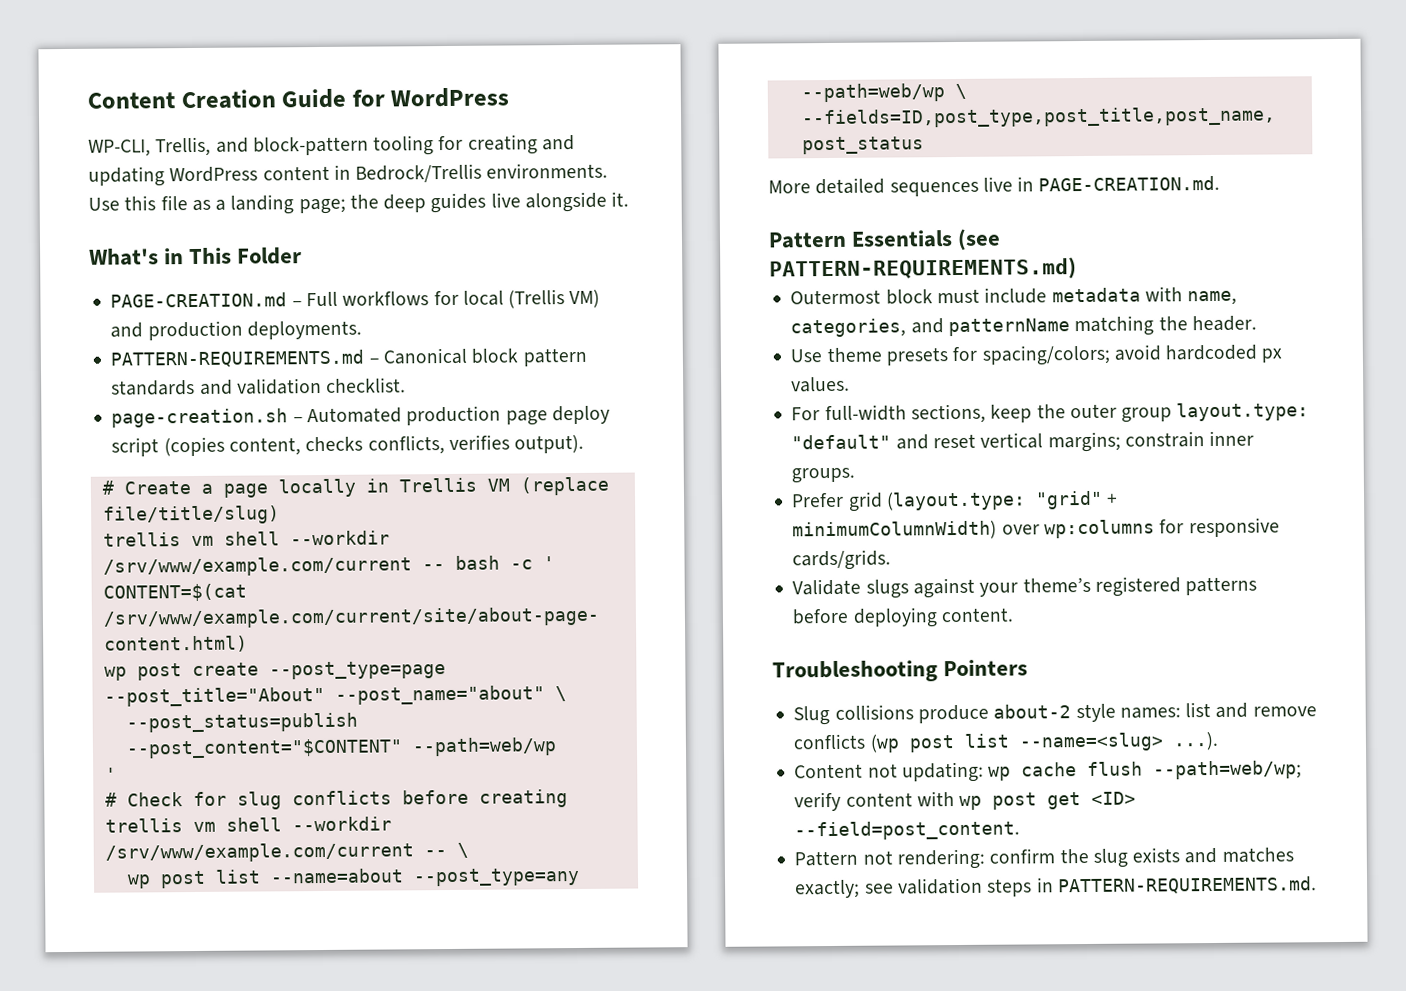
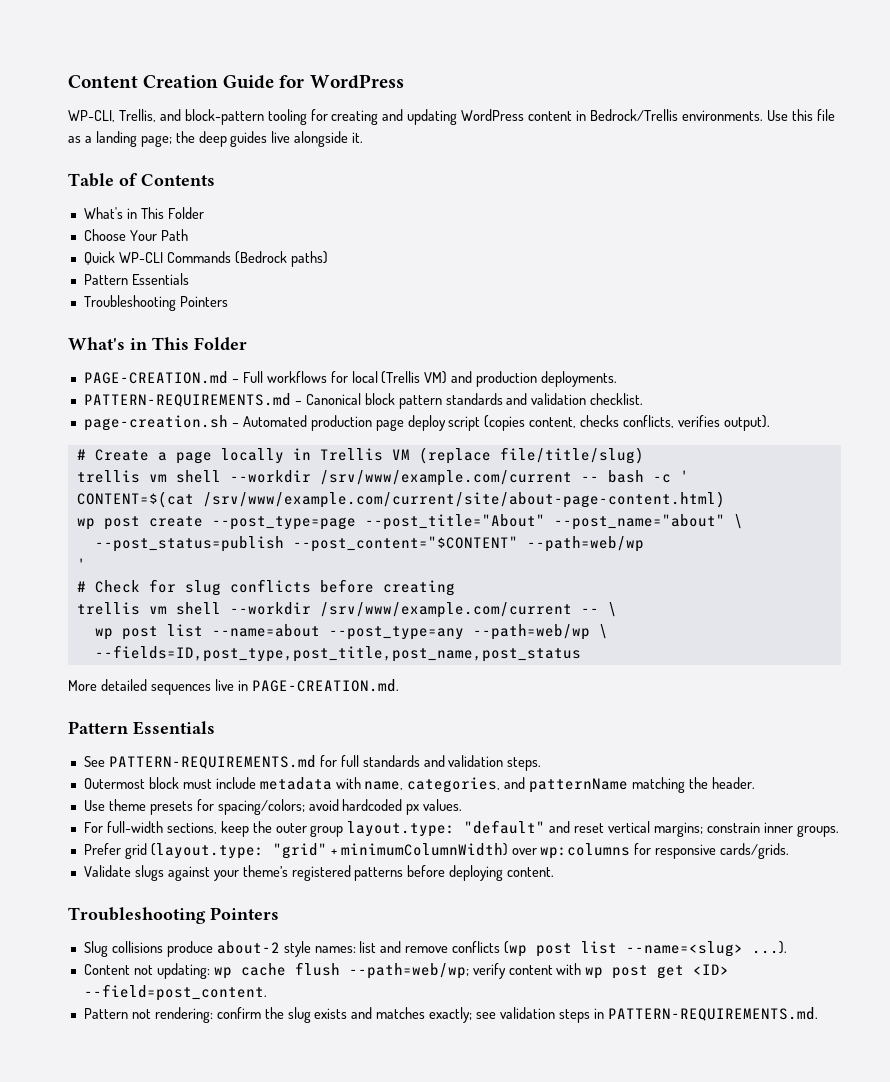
+ Table of Contents
+ What's in This Folder
+ Choose Your Path
+ Quick WP-CLI Commands (Bedrock paths)
+ Pattern Essentials
+ Troubleshooting Pointers
  More detailed sequences live in PAGE-CREATION.md.
- Pattern Essentials (see PATTERN-REQUIREMENTS.md)
+ Pattern Essentials
+ See PATTERN-REQUIREMENTS.md for full standards and validation steps.

